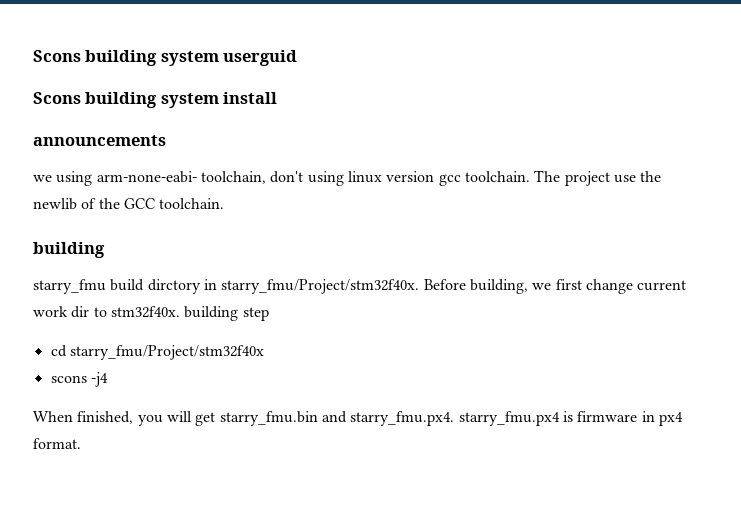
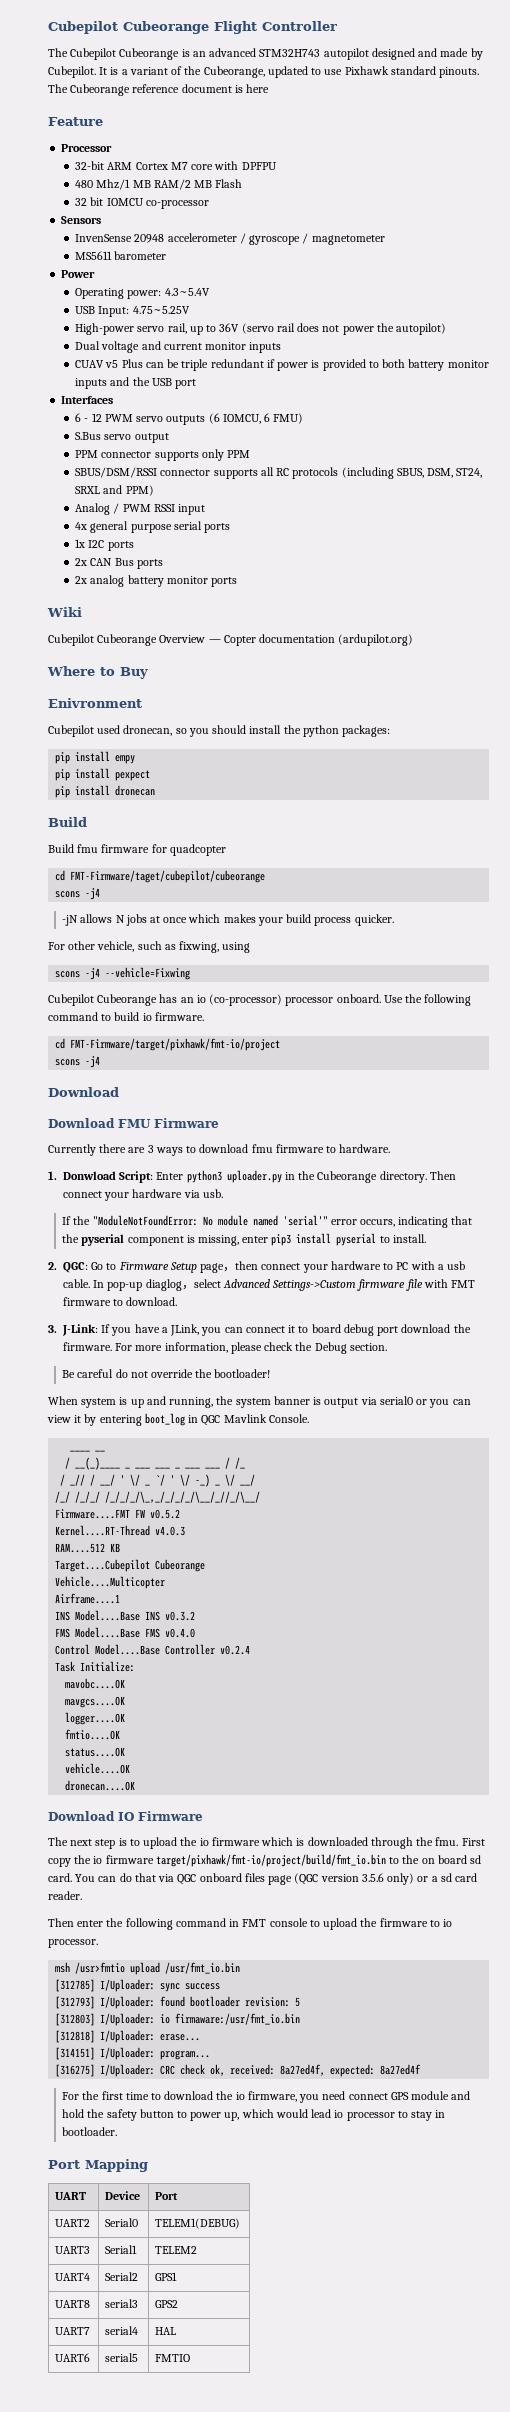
- Scons building system userguid
- Scons building system install
- announcements
- we using arm-none-eabi- toolchain, don't using linux version gcc toolchain. The project use the newlib of the GCC toolchain.
- building
- starry_fmu build dirctory in starry_fmu/Project/stm32f40x. Before building, we first change current work dir to stm32f40x. building step
- cd starry_fmu/Project/stm32f40x
+ Cubepilot Cubeorange Flight Controller
+ The Cubepilot Cubeorange is an advanced STM32H743 autopilot designed and made by Cubepilot. It is a variant of the Cubeorange, updated to use Pixhawk standard pinouts. The Cubeorange reference document is here
+ Feature
+ Processor
+ 32-bit ARM Cortex M7 core with DPFPU
+ 480 Mhz/1 MB RAM/2 MB Flash
+ 32 bit IOMCU co-processor
+ Sensors
+ InvenSense 20948 accelerometer / gyroscope / magnetometer
+ MS5611 barometer
+ Power
+ Operating power: 4.3~5.4V
+ USB Input: 4.75~5.25V
+ High-power servo rail, up to 36V (servo rail does not power the autopilot)
+ Dual voltage and current monitor inputs
+ CUAV v5 Plus can be triple redundant if power is provided to both battery monitor inputs and the USB port
+ Interfaces
+ 6 - 12 PWM servo outputs (6 IOMCU, 6 FMU)
+ S.Bus servo output
+ PPM connector supports only PPM
+ SBUS/DSM/RSSI connector supports all RC protocols (including SBUS, DSM, ST24, SRXL and PPM)
+ Analog / PWM RSSI input
+ 4x general purpose serial ports
+ 1x I2C ports
+ 2x CAN Bus ports
+ 2x analog battery monitor ports
+ Wiki
+ Cubepilot Cubeorange Overview — Copter documentation (ardupilot.org)
+ Where to Buy
+ Enivronment
+ Cubepilot used dronecan, so you should install the python packages:
+ pip install empy
+ pip install pexpect
+ pip install dronecan
+ Build
+ Build fmu firmware for quadcopter
+ cd FMT-Firmware/taget/cubepilot/cubeorange
  scons -j4
- When finished, you will get starry_fmu.bin and starry_fmu.px4. starry_fmu.px4 is firmware in px4 format.
+ -jN allows N jobs at once which makes your build process quicker.
+ For other vehicle, such as fixwing, using
+ scons -j4 --vehicle=Fixwing
+ Cubepilot Cubeorange has an io (co-processor) processor onboard. Use the following command to build io firmware.
+ cd FMT-Firmware/target/pixhawk/fmt-io/project
+ scons -j4
+ Download
+ Download FMU Firmware
+ Currently there are 3 ways to download fmu firmware to hardware.
+ 1. Donwload Script: Enter python3 uploader.py in the Cubeorange directory. Then connect your hardware via usb.
+ If the "ModuleNotFoundError: No module named 'serial'" error occurs, indicating that the pyserial component is missing, enter pip3 install pyserial to install.
+ 2. QGC: Go to Firmware Setup page，then connect your hardware to PC with a usb cable. In pop-up diaglog，select Advanced Settings->Custom firmware file with FMT firmware to download.
+ 3. J-Link: If you have a JLink, you can connect it to board debug port download the firmware. For more information, please check the Debug section.
+ Be careful do not override the bootloader!
+ When system is up and running, the system banner is output via serial0 or you can view it by entering boot_log in QGC Mavlink Console.
+ ____ __
+ / __(_)____ _ ___ ___ _ ___ ___ / /_
+ / _// / __/ ' \/ _ `/ ' \/ -_) _ \/ __/
+ /_/ /_/_/ /_/_/_/\_,_/_/_/_/\__/_//_/\__/
+ Firmware....FMT FW v0.5.2
+ Kernel....RT-Thread v4.0.3
+ RAM....512 KB
+ Target....Cubepilot Cubeorange
+ Vehicle....Multicopter
+ Airframe....1
+ INS Model....Base INS v0.3.2
+ FMS Model....Base FMS v0.4.0
+ Control Model....Base Controller v0.2.4
+ Task Initialize:
+ mavobc....OK
+ mavgcs....OK
+ logger....OK
+ fmtio....OK
+ status....OK
+ vehicle....OK
+ dronecan....OK
+ Download IO Firmware
+ The next step is to upload the io firmware which is downloaded through the fmu. First copy the io firmware target/pixhawk/fmt-io/project/build/fmt_io.bin to the on board sd card. You can do that via QGC onboard files page (QGC version 3.5.6 only) or a sd card reader.
+ Then enter the following command in FMT console to upload the firmware to io processor.
+ msh /usr>fmtio upload /usr/fmt_io.bin
+ [312785] I/Uploader: sync success
+ [312793] I/Uploader: found bootloader revision: 5
+ [312803] I/Uploader: io firmaware:/usr/fmt_io.bin
+ [312818] I/Uploader: erase...
+ [314151] I/Uploader: program...
+ [316275] I/Uploader: CRC check ok, received: 8a27ed4f, expected: 8a27ed4f
+ For the first time to download the io firmware, you need connect GPS module and hold the safety button to power up, which would lead io processor to stay in bootloader.
+ Port Mapping
+ UART | Device | Port
+ UART2 | Serial0 | TELEM1(DEBUG)
+ UART3 | Serial1 | TELEM2
+ UART4 | Serial2 | GPS1
+ UART8 | serial3 | GPS2
+ UART7 | serial4 | HAL
+ UART6 | serial5 | FMTIO

